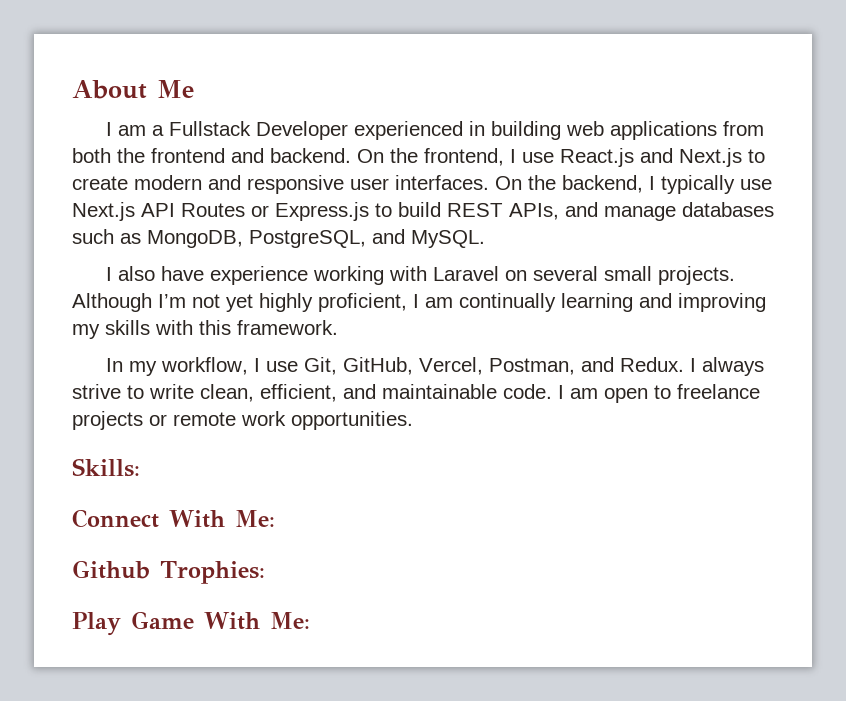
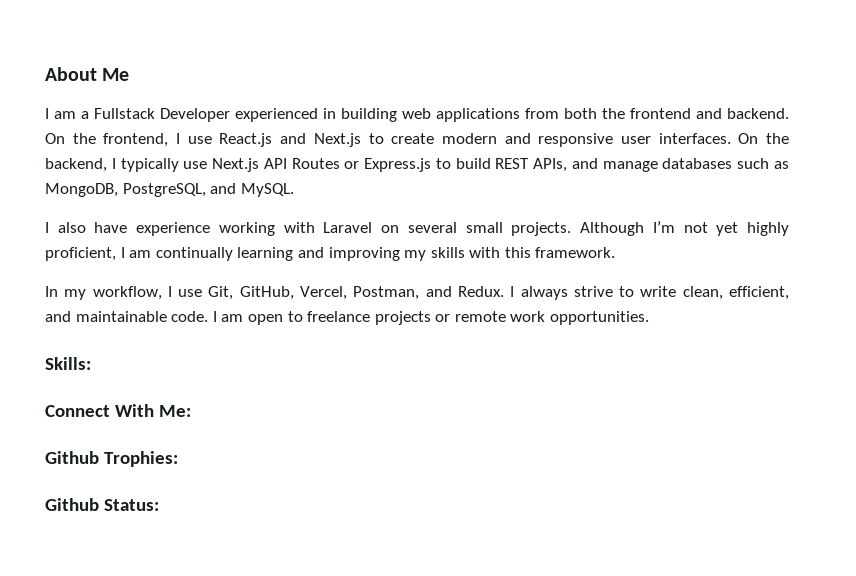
- Play Game With Me:
+ Github Status:

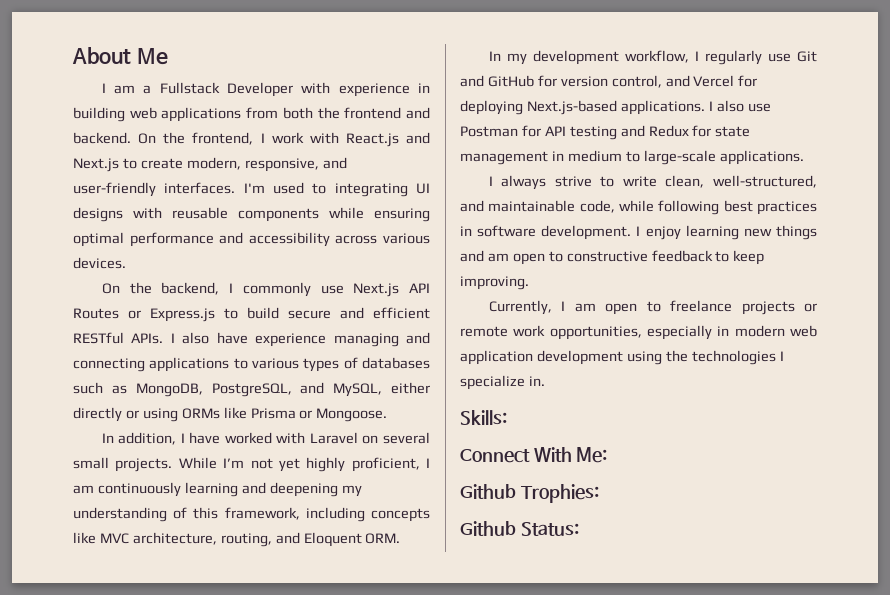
- I am a Fullstack Developer experienced in building web applications from both the frontend and backend.
+ I am a Fullstack Developer with experience in building web applications from both the frontend and backend.
- On the frontend, I use React.js and Next.js to create modern and responsive user interfaces. On the backend, I typically use Next.js API Routes or Express.js to build REST APIs, and manage databases such as MongoDB, PostgreSQL, and MySQL.
- I also have experience working with Laravel on several small projects.
+ On the frontend, I work with React.js and Next.js to create modern, responsive, and user-friendly interfaces. I'm used to integrating UI designs with reusable components while ensuring optimal performance and accessibility across various devices.
+ On the backend, I commonly use Next.js API Routes or Express.js to build secure and efficient RESTful APIs. I also have experience managing and connecting applications to various types of databases such as MongoDB, PostgreSQL, and MySQL, either directly or using ORMs like Prisma or Mongoose.
+ In addition, I have worked with Laravel on several small projects.
- Although I’m not yet highly proficient, I am continually learning and improving my skills with this framework.
+ While I’m not yet highly proficient, I am continuously learning and deepening my understanding of this framework, including concepts like MVC architecture, routing, and Eloquent ORM.
- In my workflow, I use Git, GitHub, Vercel, Postman, and Redux. I always strive to write clean, efficient, and maintainable code. I am open to freelance projects or remote work opportunities.
+ In my development workflow, I regularly use Git and GitHub for version control, and Vercel for deploying Next.js-based applications. I also use Postman for API testing and Redux for state management in medium to large-scale applications.
+ I always strive to write clean, well-structured, and maintainable code, while following best practices in software development. I enjoy learning new things and am open to constructive feedback to keep improving.
+ Currently, I am open to freelance projects or remote work opportunities, especially in modern web application development using the technologies I specialize in.

